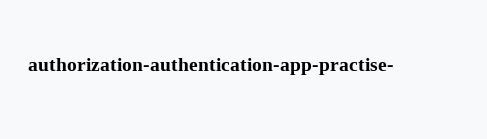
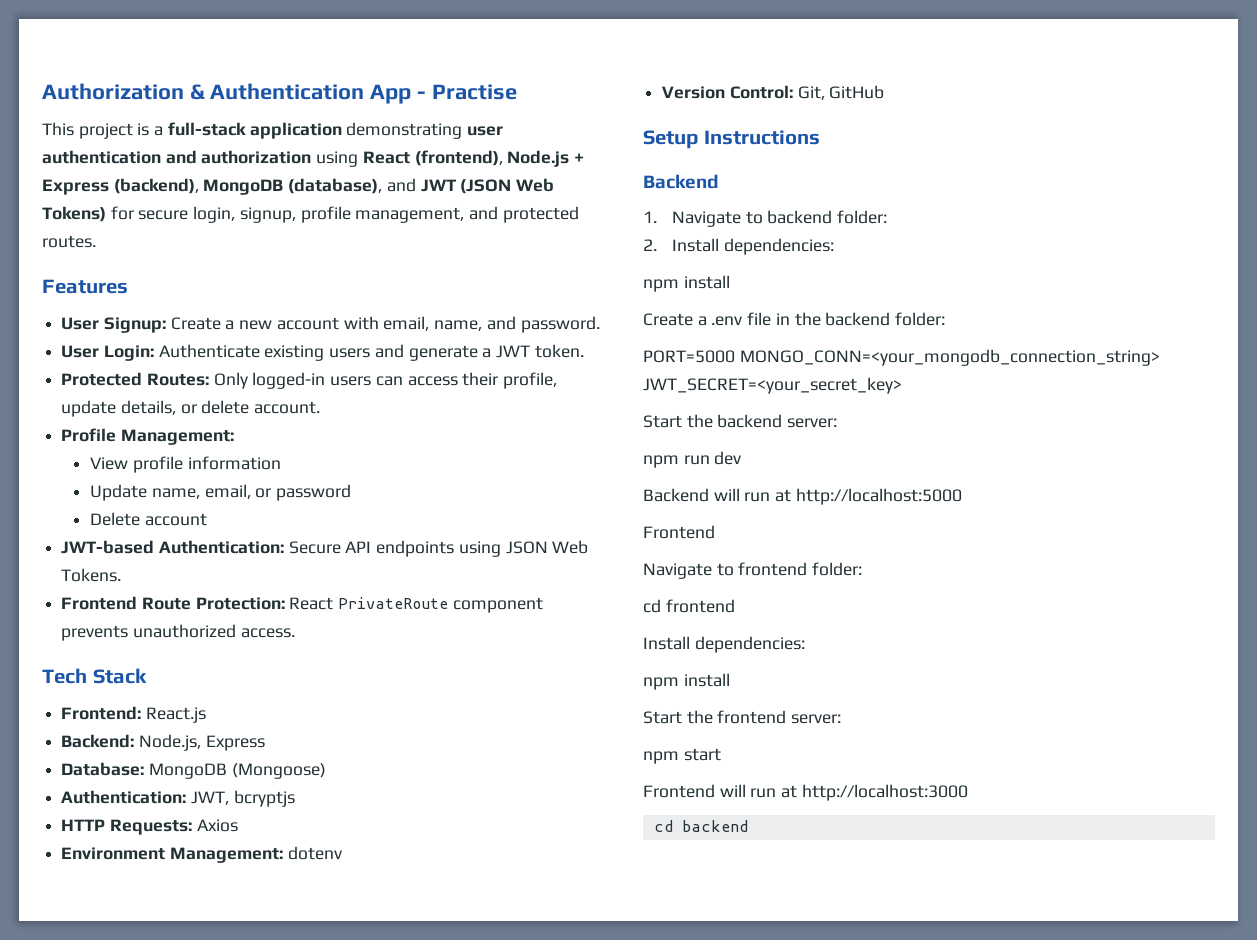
- authorization-authentication-app-practise-
+ Authorization & Authentication App - Practise
+ This project is a full-stack application demonstrating user authentication and authorization using React (frontend), Node.js + Express (backend), MongoDB (database), and JWT (JSON Web Tokens) for secure login, signup, profile management, and protected routes.
+ Features
+ User Signup: Create a new account with email, name, and password.
+ User Login: Authenticate existing users and generate a JWT token.
+ Protected Routes: Only logged-in users can access their profile, update details, or delete account.
+ Profile Management:
+ View profile information
+ Update name, email, or password
+ Delete account
+ JWT-based Authentication: Secure API endpoints using JSON Web Tokens.
+ Frontend Route Protection: React PrivateRoute component prevents unauthorized access.
+ Tech Stack
+ Frontend: React.js
+ Backend: Node.js, Express
+ Database: MongoDB (Mongoose)
+ Authentication: JWT, bcryptjs
+ HTTP Requests: Axios
+ Environment Management: dotenv
+ Version Control: Git, GitHub
+ Setup Instructions
+ Backend
+ 1. Navigate to backend folder:
+ 2. Install dependencies:
+ npm install
+ Create a .env file in the backend folder:
+ PORT=5000 MONGO_CONN=<your_mongodb_connection_string> JWT_SECRET=<your_secret_key>
+ Start the backend server:
+ npm run dev
+ Backend will run at http://localhost:5000
+ Frontend
+ Navigate to frontend folder:
+ cd frontend
+ Install dependencies:
+ npm install
+ Start the frontend server:
+ npm start
+ Frontend will run at http://localhost:3000
+ cd backend

